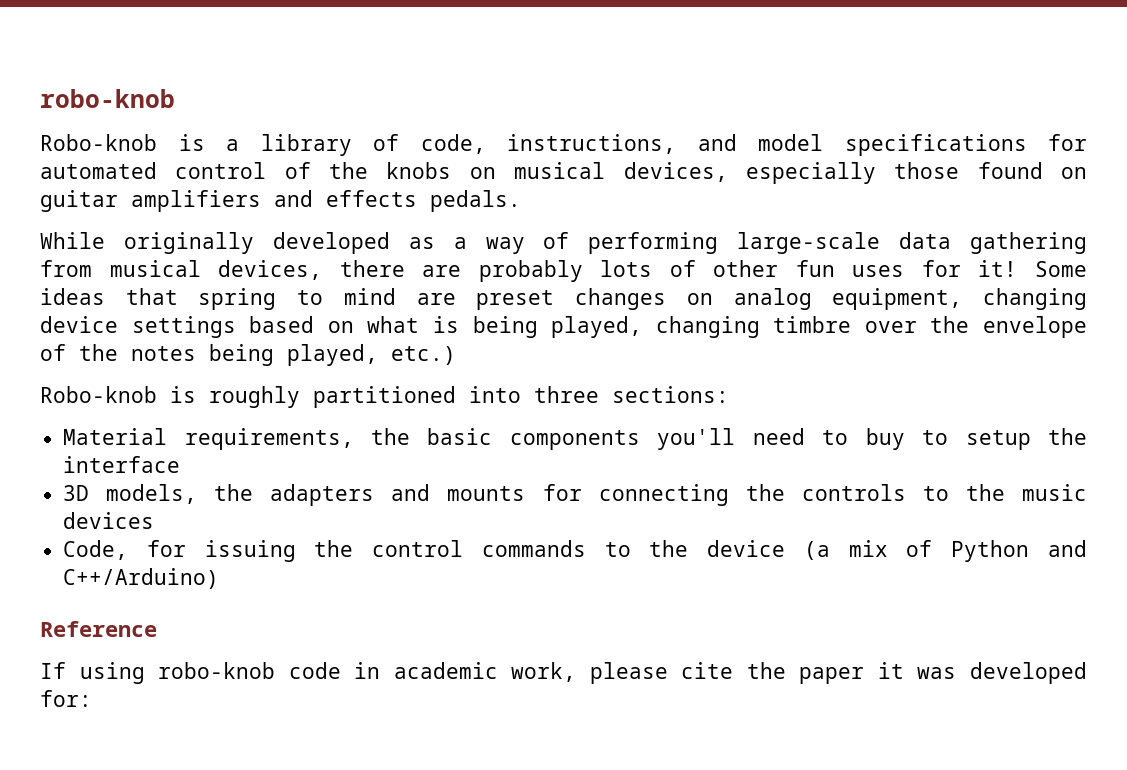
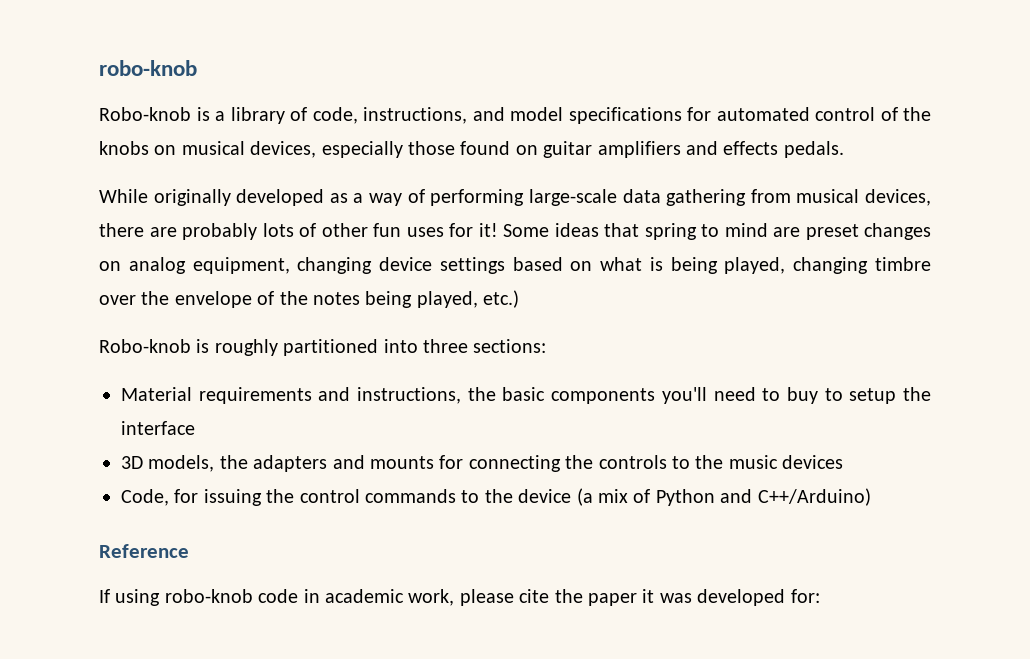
- Material requirements, the basic components you'll need to buy to setup the interface
+ Material requirements and instructions, the basic components you'll need to buy to setup the interface

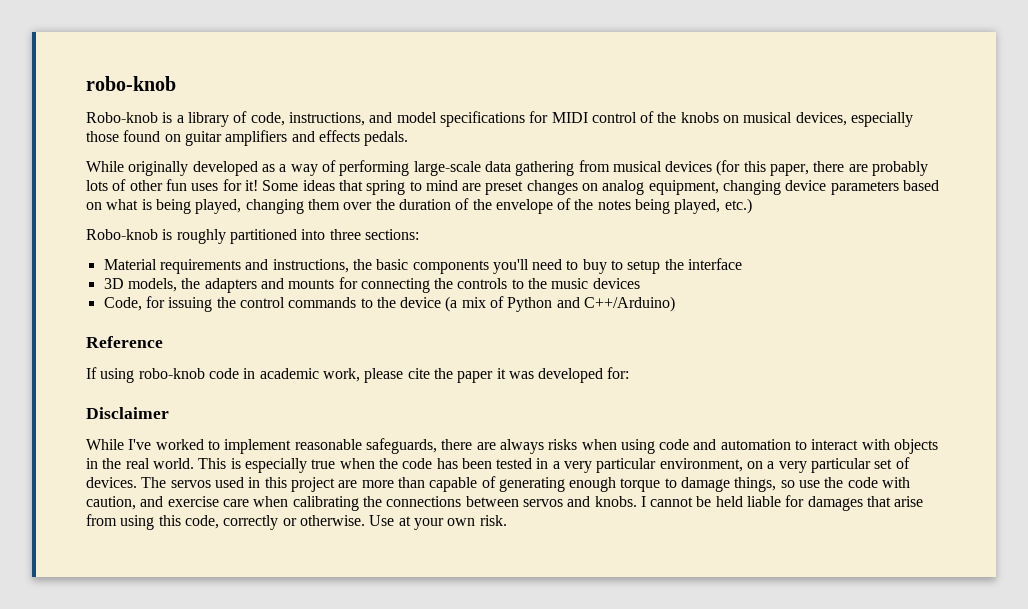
- Robo-knob is a library of code, instructions, and model specifications for automated control of the knobs on musical devices, especially those found on guitar amplifiers and effects pedals.
+ Robo-knob is a library of code, instructions, and model specifications for MIDI control of the knobs on musical devices, especially those found on guitar amplifiers and effects pedals.
- While originally developed as a way of performing large-scale data gathering from musical devices, there are probably lots of other fun uses for it!
+ While originally developed as a way of performing large-scale data gathering from musical devices (for this paper, there are probably lots of other fun uses for it!
- Some ideas that spring to mind are preset changes on analog equipment, changing device settings based on what is being played, changing timbre over the envelope of the notes being played, etc.)
+ Some ideas that spring to mind are preset changes on analog equipment, changing device parameters based on what is being played, changing them over the duration of the envelope of the notes being played, etc.)
+ Disclaimer
+ While I've worked to implement reasonable safeguards, there are always risks when using code and automation to interact with objects in the real world. This is especially true when the code has been tested in a very particular environment, on a very particular set of devices. The servos used in this project are more than capable of generating enough torque to damage things, so use the code with caution, and exercise care when calibrating the connections between servos and knobs. I cannot be held liable for damages that arise from using this code, correctly or otherwise. Use at your own risk.

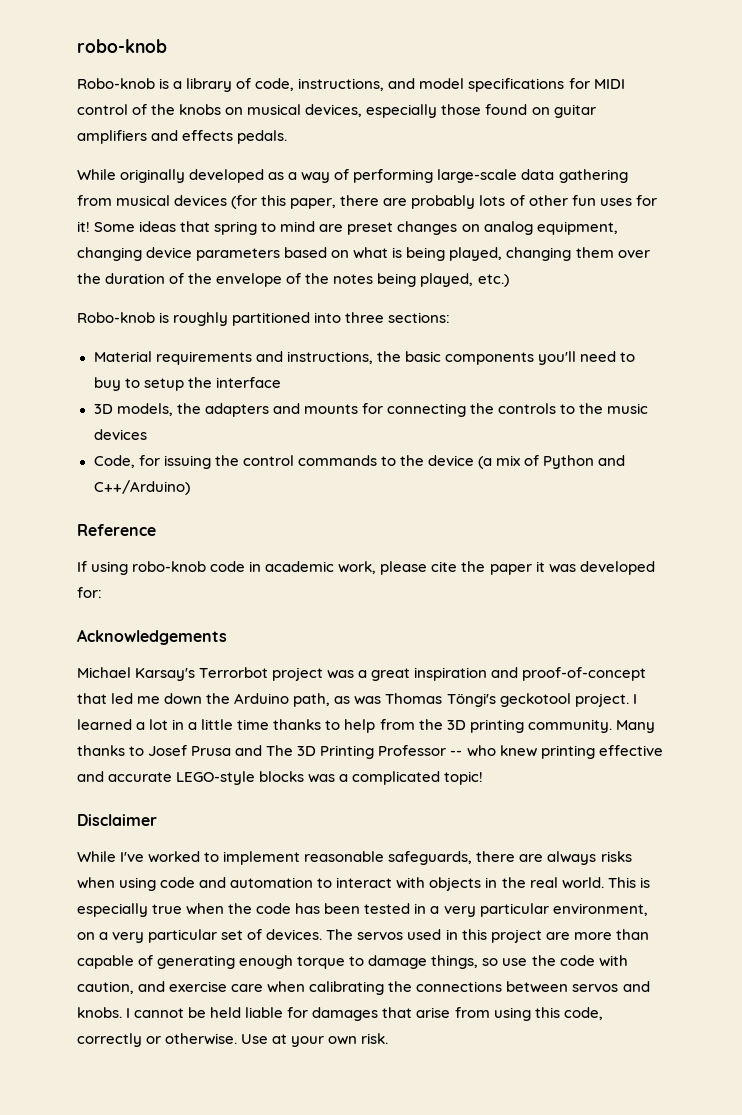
+ Acknowledgements
+ Michael Karsay's Terrorbot project was a great inspiration and proof-of-concept that led me down the Arduino path, as was Thomas Töngi's geckotool project. I learned a lot in a little time thanks to help from the 3D printing community. Many thanks to Josef Prusa and The 3D Printing Professor -- who knew printing effective and accurate LEGO-style blocks was a complicated topic!

